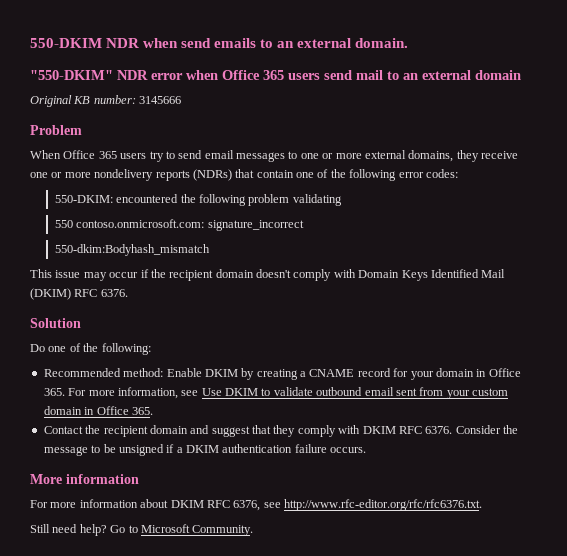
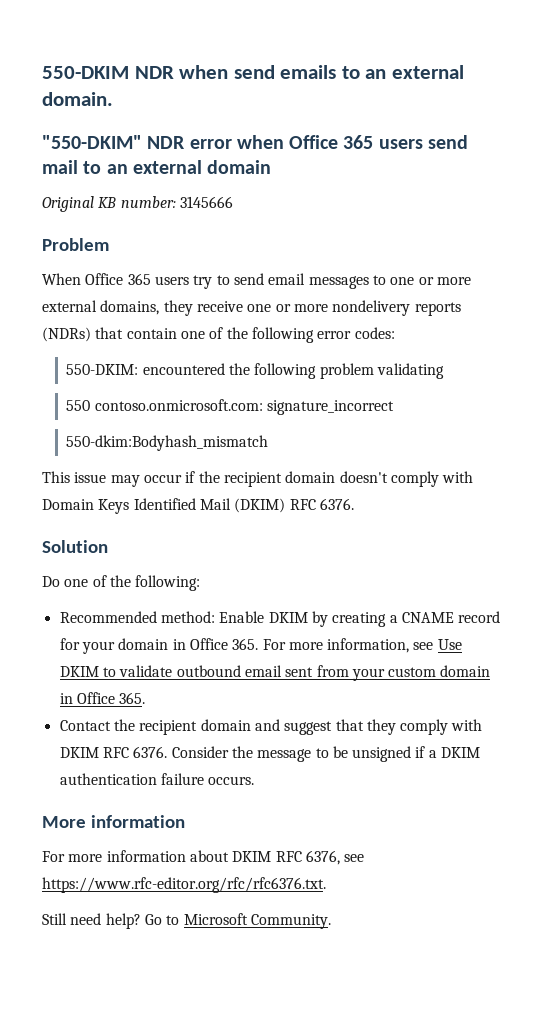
- For more information about DKIM RFC 6376, see http://www.rfc-editor.org/rfc/rfc6376.txt.
+ For more information about DKIM RFC 6376, see https://www.rfc-editor.org/rfc/rfc6376.txt.

